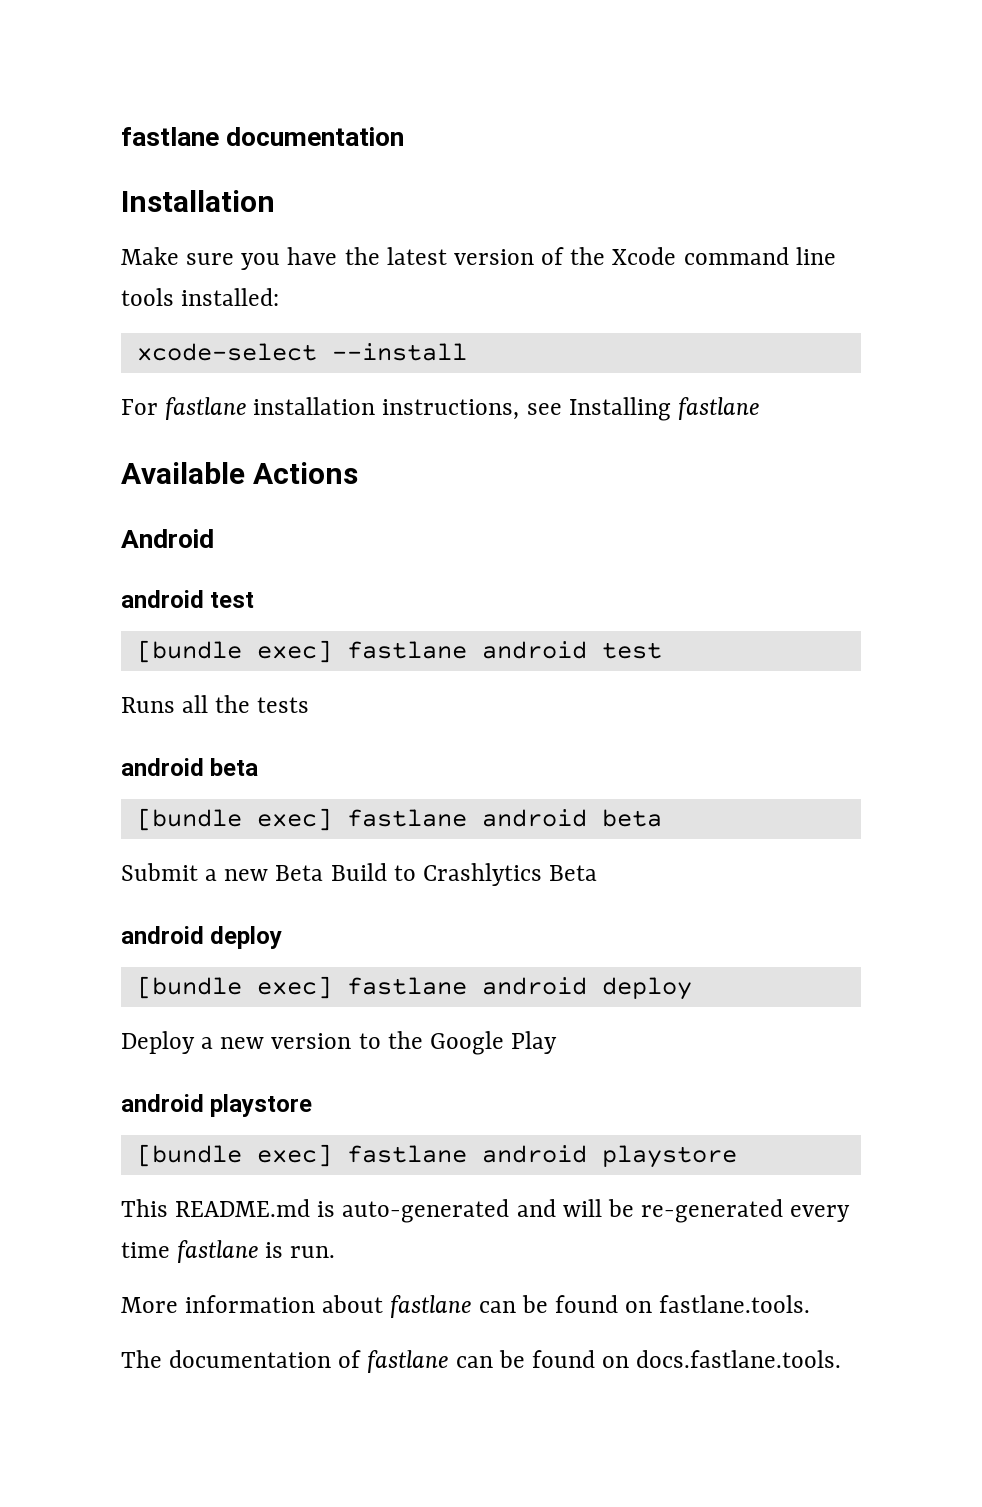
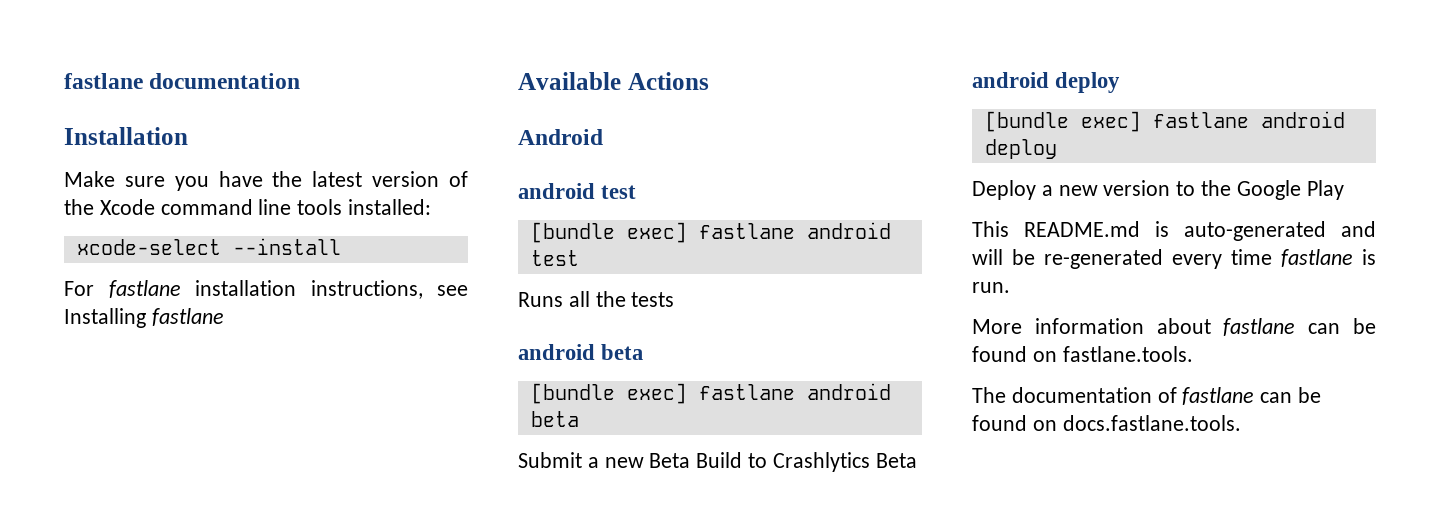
  Deploy a new version to the Google Play
- android playstore
- [bundle exec] fastlane android playstore

